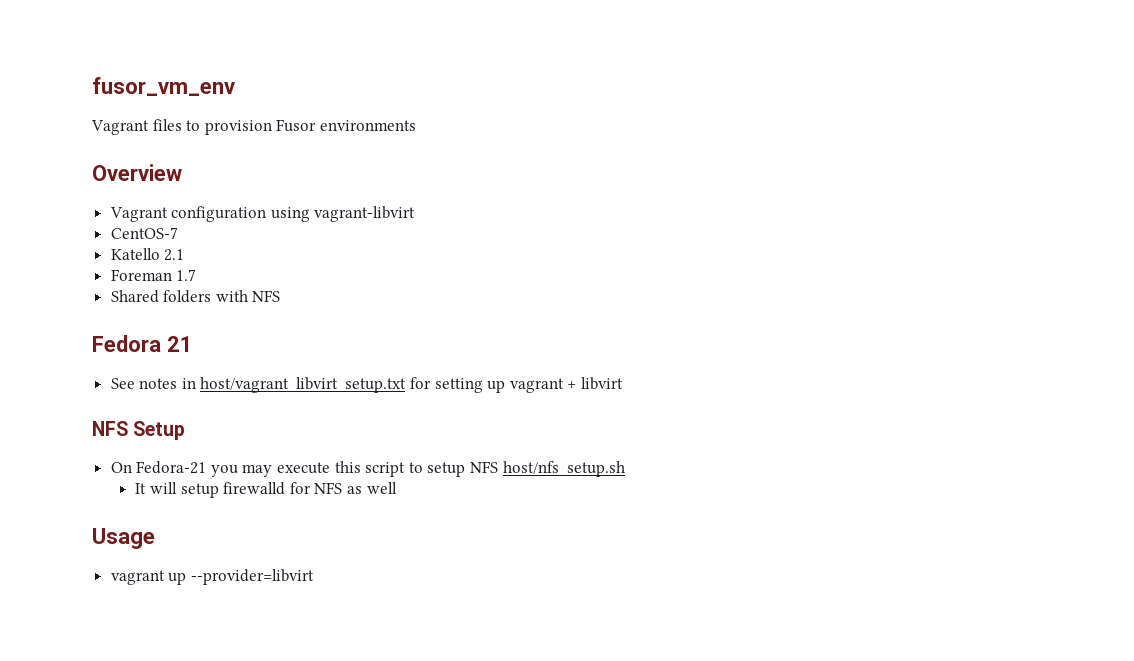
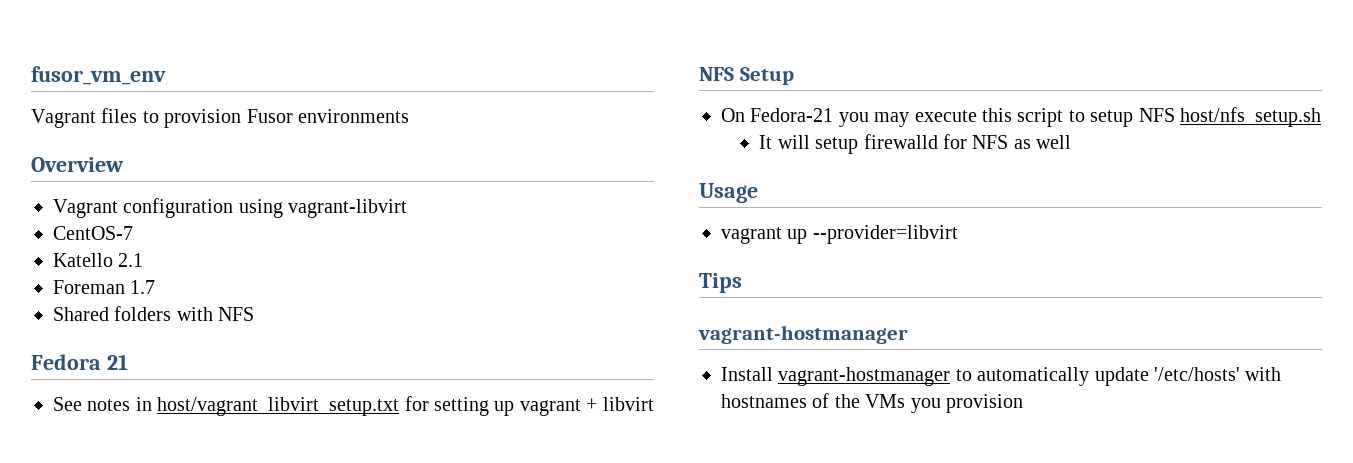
+ Tips
+ vagrant-hostmanager
+ Install vagrant-hostmanager to automatically update '/etc/hosts' with hostnames of the VMs you provision

